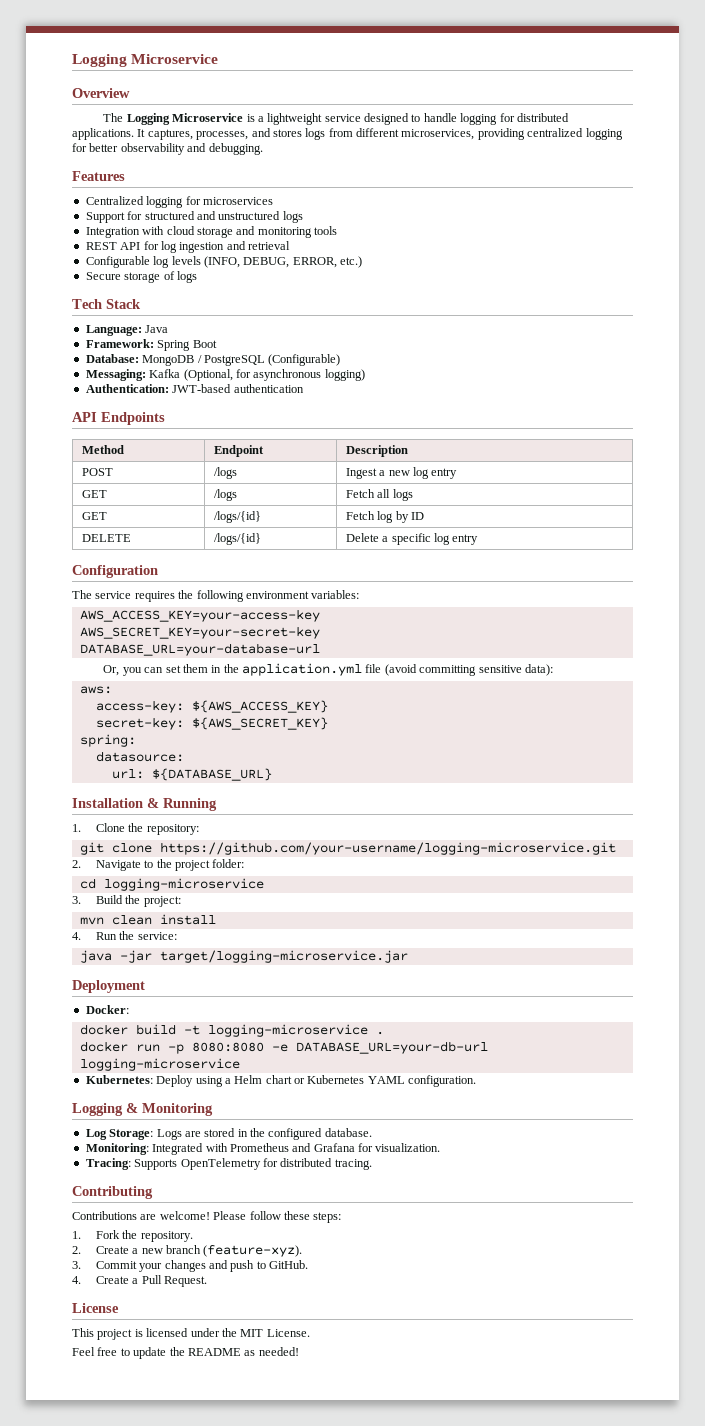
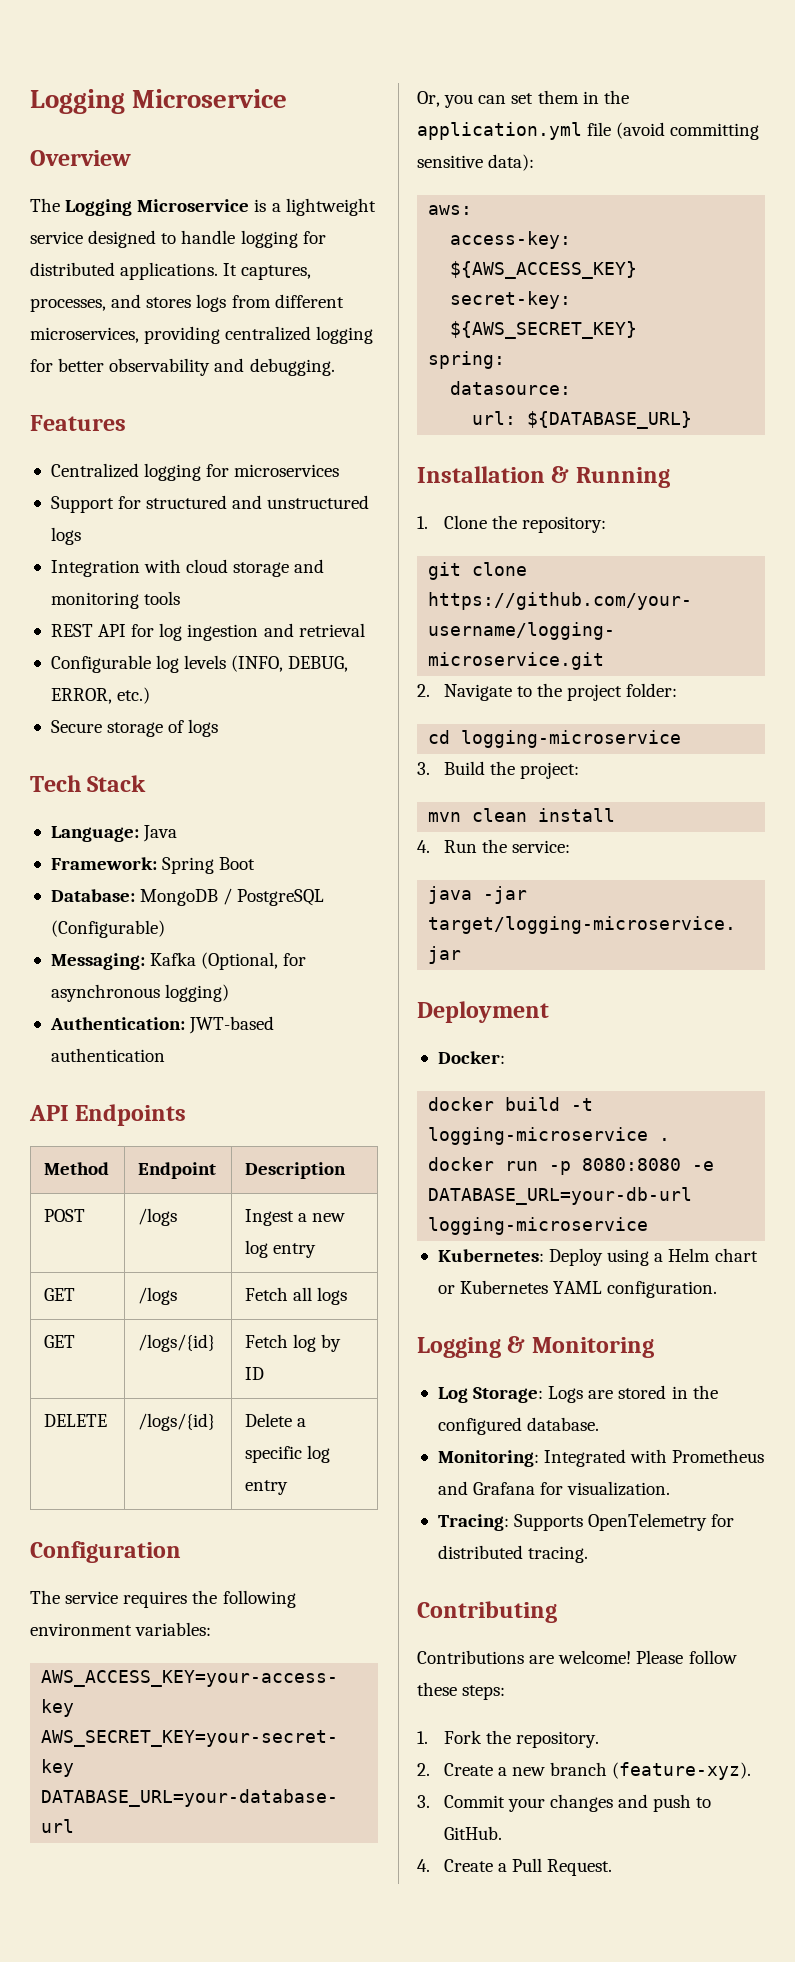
- License
- This project is licensed under the MIT License.
- Feel free to update the README as needed!

